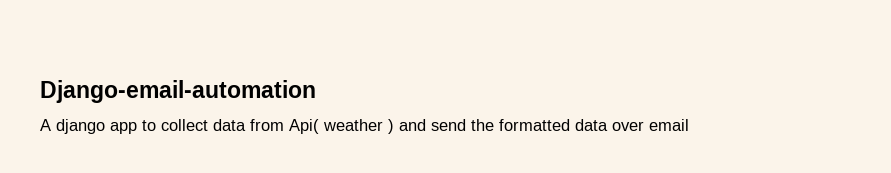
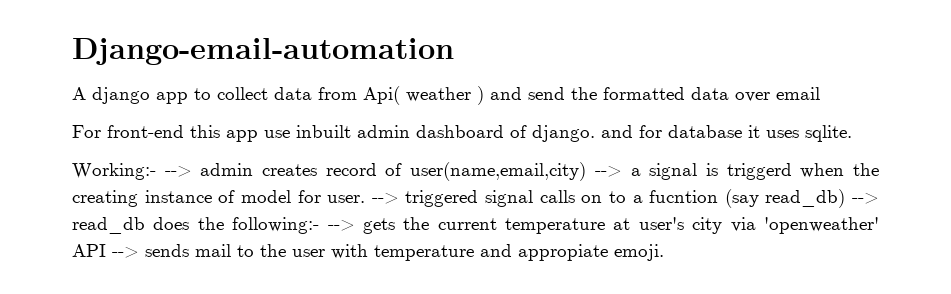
+ For front-end this app use inbuilt admin dashboard of django. and for database it uses sqlite.
+ Working:- --> admin creates record of user(name,email,city) --> a signal is triggerd when the creating instance of model for user. --> triggered signal calls on to a fucntion (say read_db) --> read_db does the following:- --> gets the current temperature at user's city via 'openweather' API --> sends mail to the user with temperature and appropiate emoji.

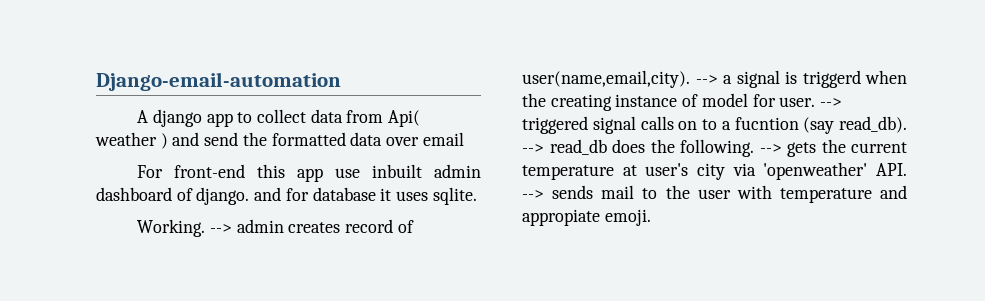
- Working:- --> admin creates record of user(name,email,city) --> a signal is triggerd when the creating instance of model for user.
+ Working. --> admin creates record of user(name,email,city). --> a signal is triggerd when the creating instance of model for user.
- --> triggered signal calls on to a fucntion (say read_db) --> read_db does the following:- --> gets the current temperature at user's city via 'openweather' API --> sends mail to the user with temperature and appropiate emoji.
+ --> triggered signal calls on to a fucntion (say read_db). --> read_db does the following. --> gets the current temperature at user's city via 'openweather' API. --> sends mail to the user with temperature and appropiate emoji.

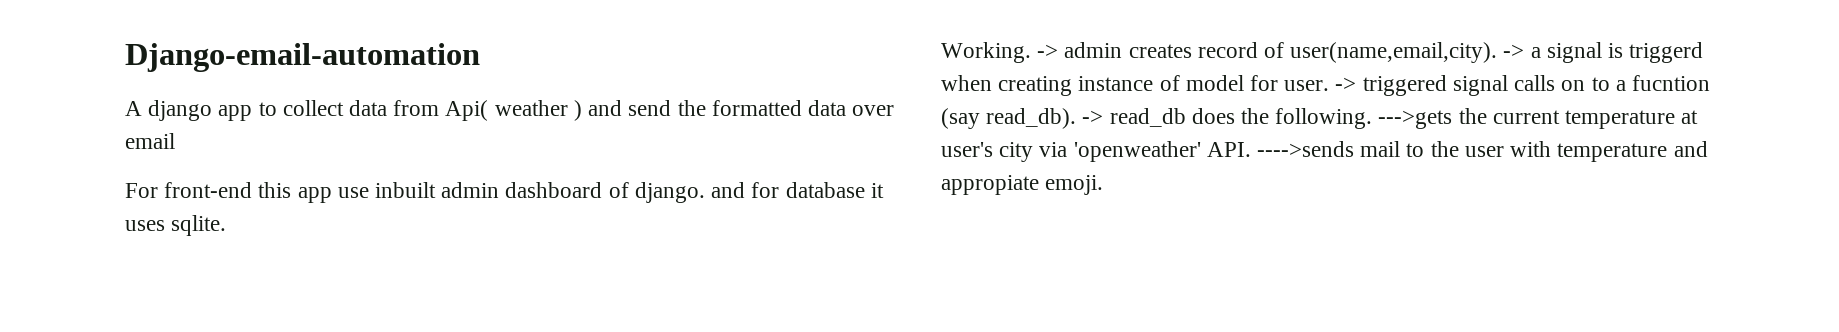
- --> admin creates record of user(name,email,city).
+ -> admin creates record of user(name,email,city).
- --> a signal is triggerd when the creating instance of model for user.
+ -> a signal is triggerd when creating instance of model for user.
- --> triggered signal calls on to a fucntion (say read_db).
+ -> triggered signal calls on to a fucntion (say read_db).
- --> read_db does the following.
+ -> read_db does the following.
- --> gets the current temperature at user's city via 'openweather' API. --> sends mail to the user with temperature and appropiate emoji.
+ --->gets the current temperature at user's city via 'openweather' API. ---->sends mail to the user with temperature and appropiate emoji.

